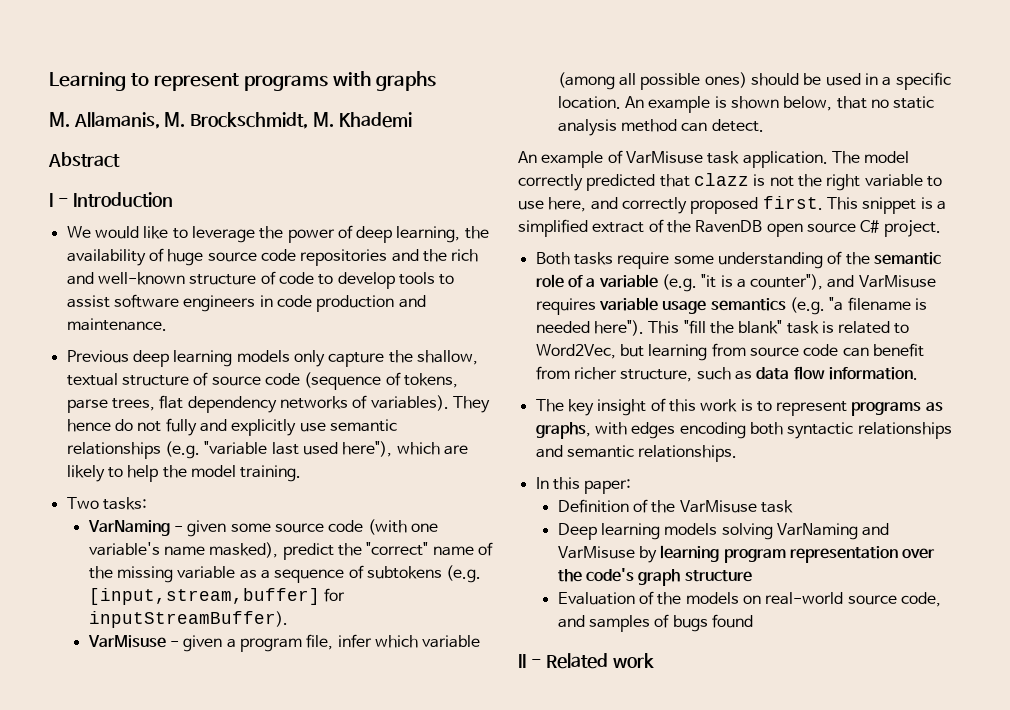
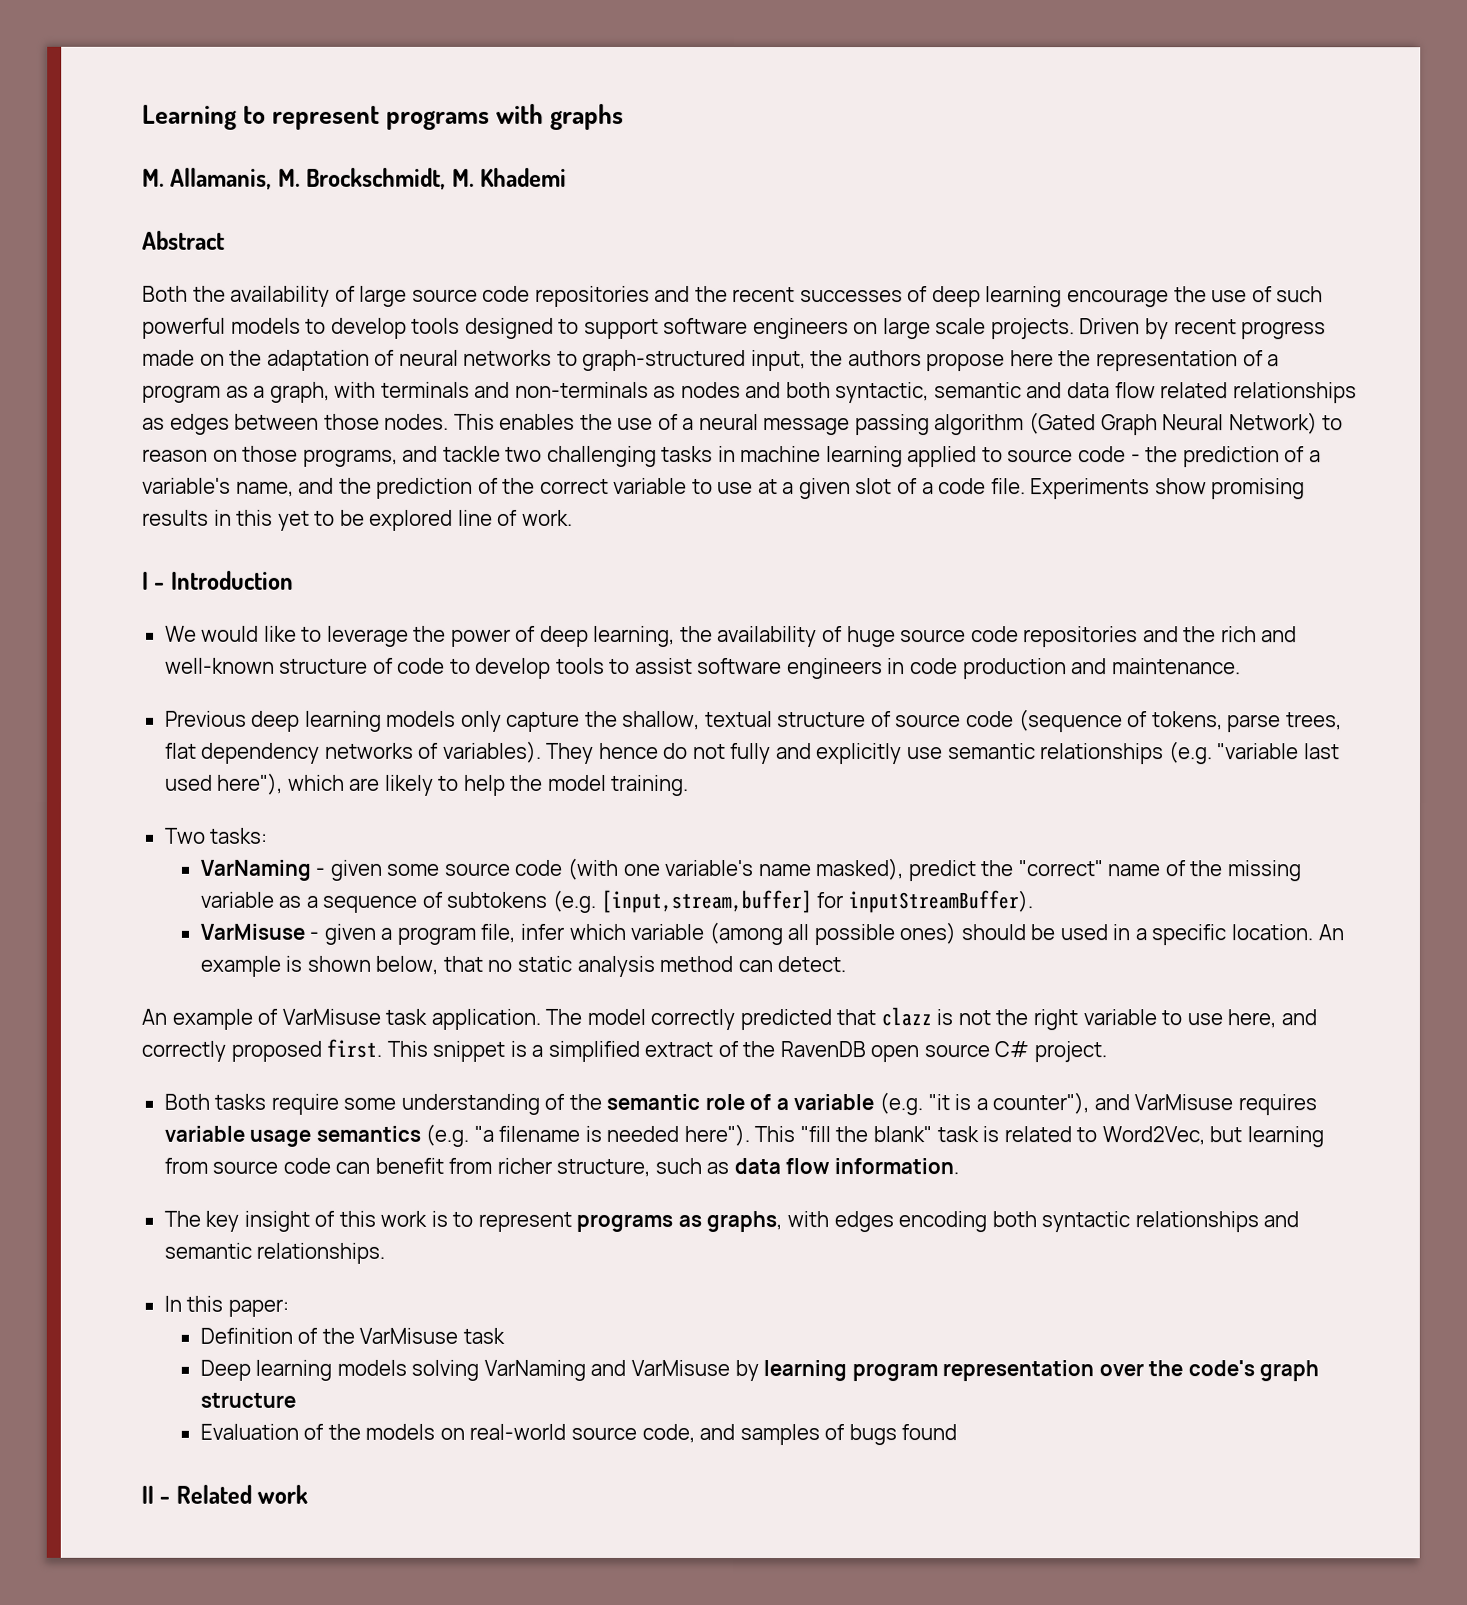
+ Both the availability of large source code repositories and the recent successes of deep learning encourage the use of such powerful models to develop tools designed to support software engineers on large scale projects. Driven by recent progress made on the adaptation of neural networks to graph-structured input, the authors propose here the representation of a program as a graph, with terminals and non-terminals as nodes and both syntactic, semantic and data flow related relationships as edges between those nodes. This enables the use of a neural message passing algorithm (Gated Graph Neural Network) to reason on those programs, and tackle two challenging tasks in machine learning applied to source code - the prediction of a variable's name, and the prediction of the correct variable to use at a given slot of a code file. Experiments show promising results in this yet to be explored line of work.

